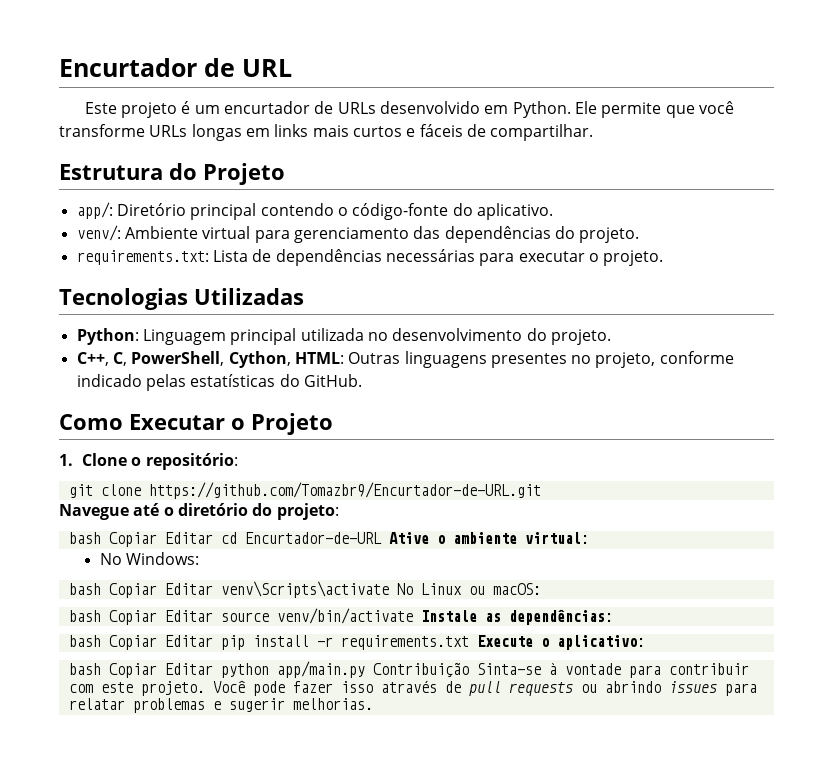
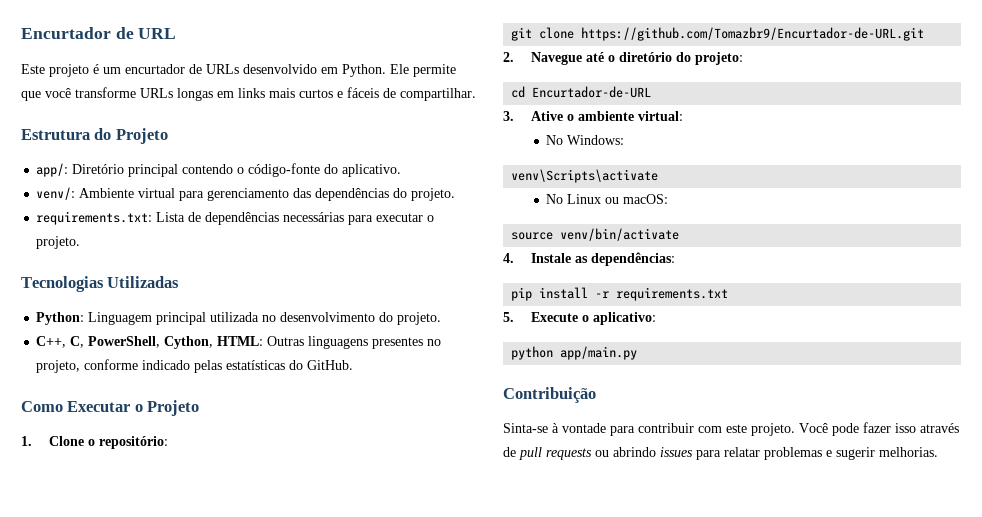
- Navegue até o diretório do projeto:
+ 2. Navegue até o diretório do projeto:
- bash Copiar Editar cd Encurtador-de-URL Ative o ambiente virtual:
+ cd Encurtador-de-URL
+ 3. Ative o ambiente virtual:
- bash Copiar Editar venv\Scripts\activate No Linux ou macOS:
+ venv\Scripts\activate
+ No Linux ou macOS:
- bash Copiar Editar source venv/bin/activate Instale as dependências:
+ source venv/bin/activate
+ 4. Instale as dependências:
- bash Copiar Editar pip install -r requirements.txt Execute o aplicativo:
+ pip install -r requirements.txt
+ 5. Execute o aplicativo:
- bash Copiar Editar python app/main.py Contribuição Sinta-se à vontade para contribuir com este projeto.
+ python app/main.py
+ Contribuição
+ Sinta-se à vontade para contribuir com este projeto.

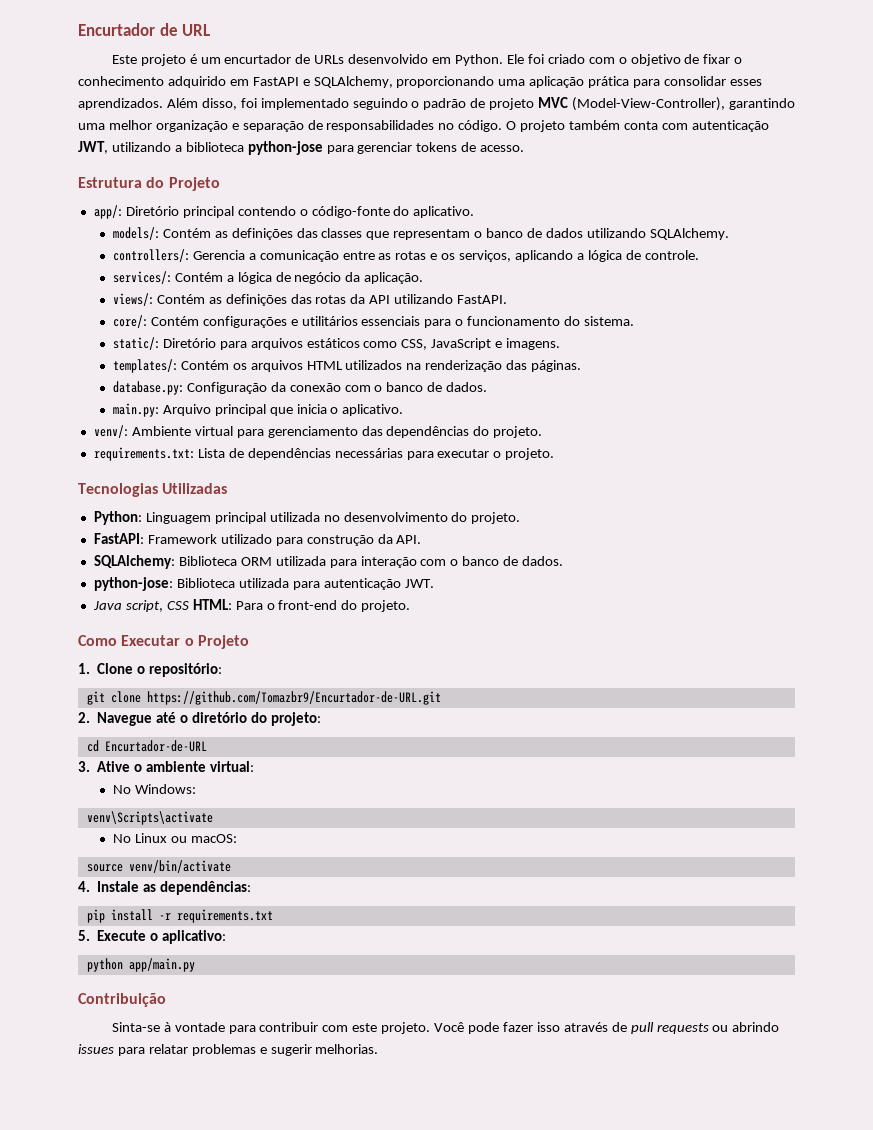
- Ele permite que você transforme URLs longas em links mais curtos e fáceis de compartilhar.
+ Ele foi criado com o objetivo de fixar o conhecimento adquirido em FastAPI e SQLAlchemy, proporcionando uma aplicação prática para consolidar esses aprendizados. Além disso, foi implementado seguindo o padrão de projeto MVC (Model-View-Controller), garantindo uma melhor organização e separação de responsabilidades no código. O projeto também conta com autenticação JWT, utilizando a biblioteca python-jose para gerenciar tokens de acesso.
+ models/: Contém as definições das classes que representam o banco de dados utilizando SQLAlchemy.
+ controllers/: Gerencia a comunicação entre as rotas e os serviços, aplicando a lógica de controle.
+ services/: Contém a lógica de negócio da aplicação.
+ views/: Contém as definições das rotas da API utilizando FastAPI.
+ core/: Contém configurações e utilitários essenciais para o funcionamento do sistema.
+ static/: Diretório para arquivos estáticos como CSS, JavaScript e imagens.
+ templates/: Contém os arquivos HTML utilizados na renderização das páginas.
+ database.py: Configuração da conexão com o banco de dados.
+ main.py: Arquivo principal que inicia o aplicativo.
- C++, C, PowerShell, Cython, HTML: Outras linguagens presentes no projeto, conforme indicado pelas estatísticas do GitHub.
+ FastAPI: Framework utilizado para construção da API.
+ SQLAlchemy: Biblioteca ORM utilizada para interação com o banco de dados.
+ python-jose: Biblioteca utilizada para autenticação JWT.
+ Java script, CSS HTML: Para o front-end do projeto.

